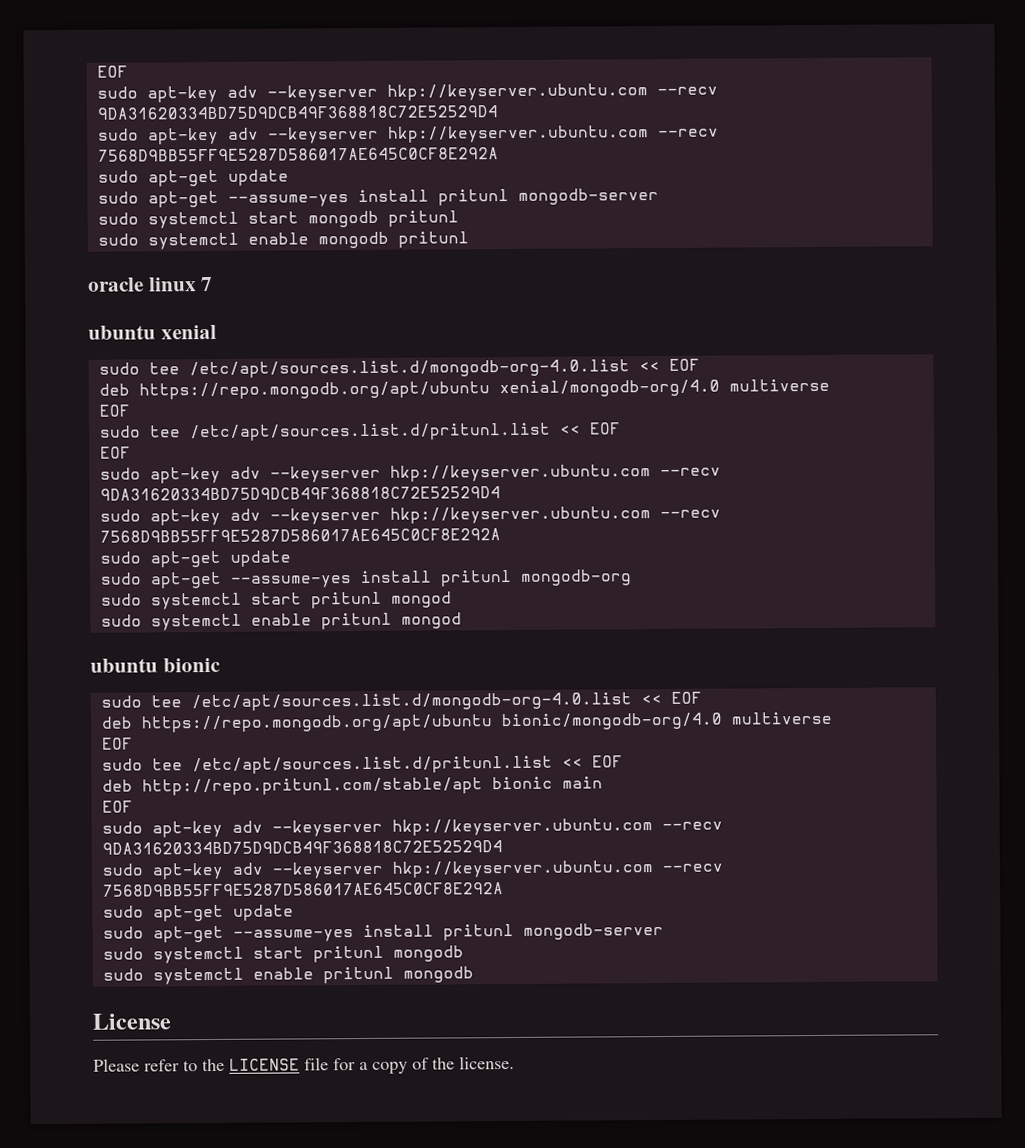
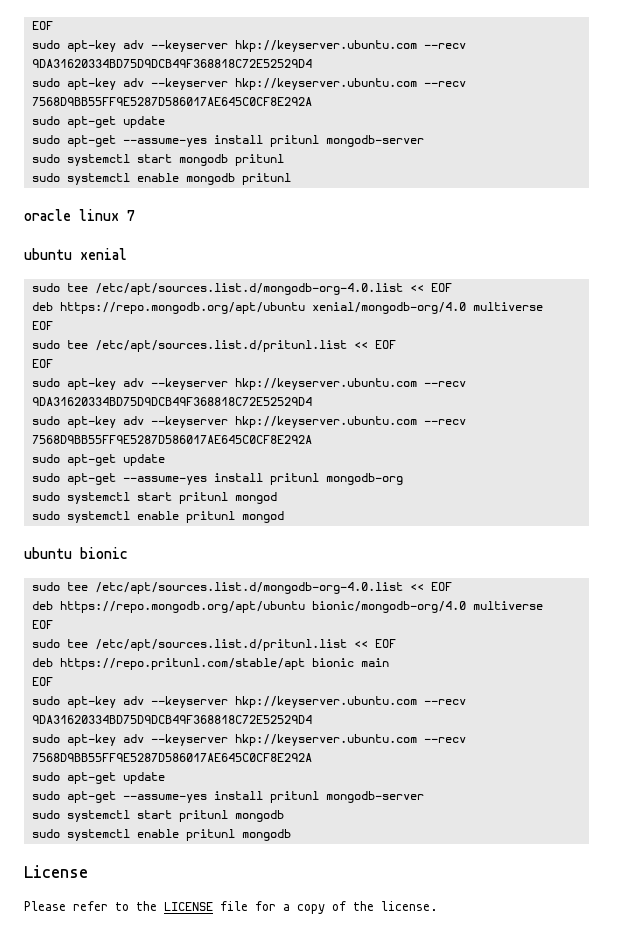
- deb http://repo.pritunl.com/stable/apt bionic main
+ deb https://repo.pritunl.com/stable/apt bionic main

